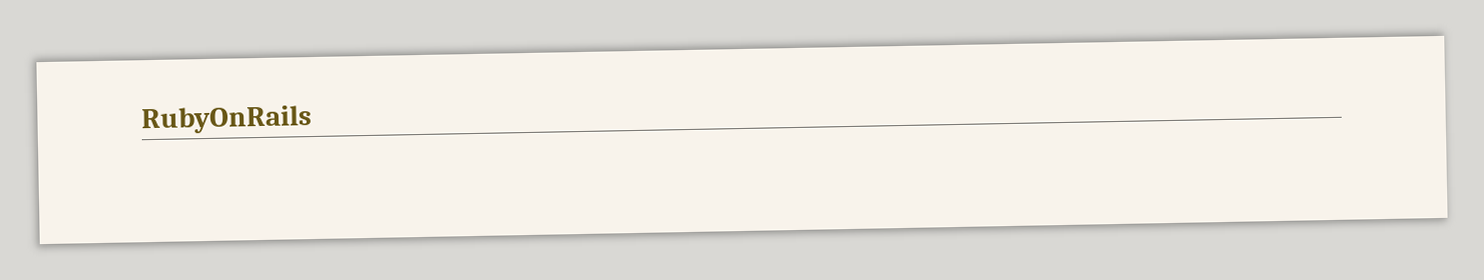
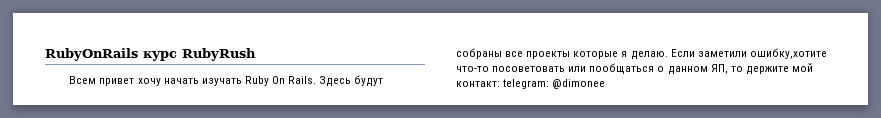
- RubyOnRails
+ RubyOnRails курс RubyRush
+ Всем привет хочу начать изучать Ruby On Rails. Здесь будут собраны все проекты которые я делаю. Если заметили ошибку,хотите что-то посоветовать или пообщаться о данном ЯП, то держите мой контакт: telegram: @dimonee

